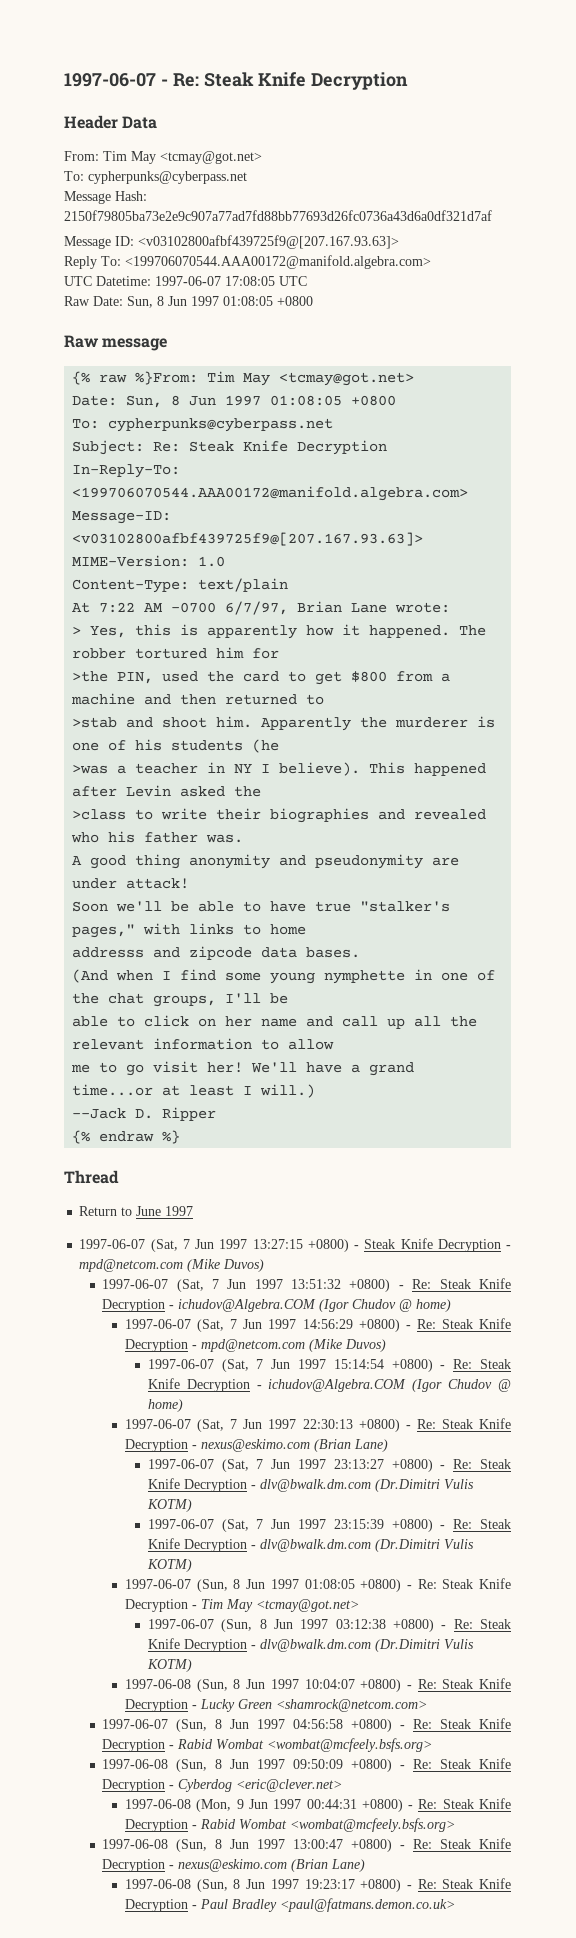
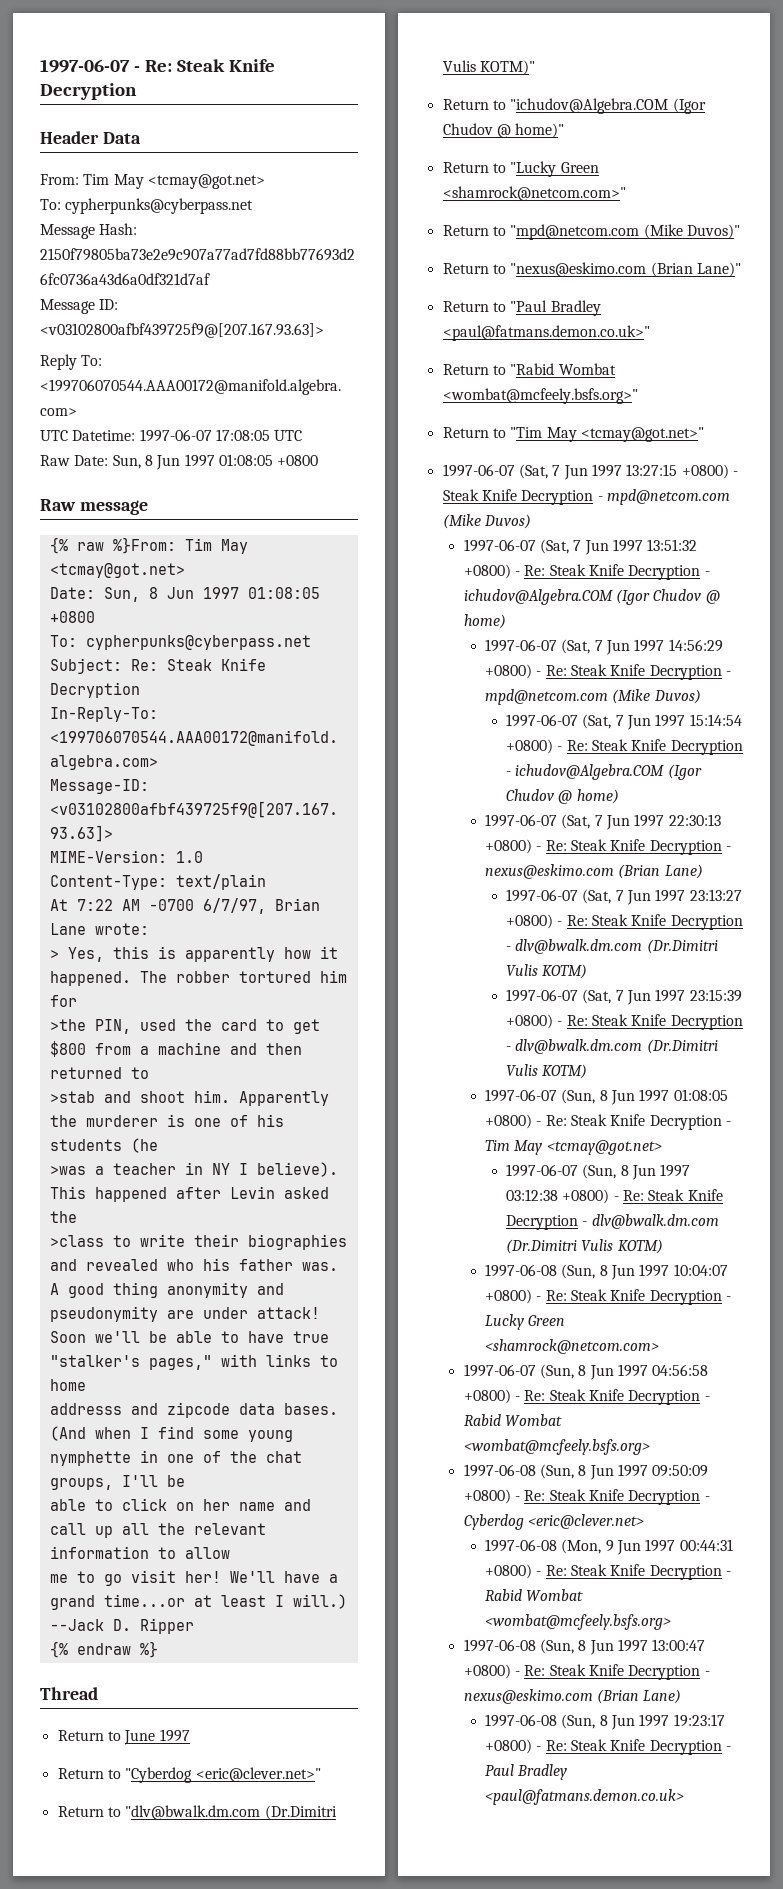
+ Return to "Cyberdog <eric@clever.net>"
+ Return to "dlv@bwalk.dm.com (Dr.Dimitri Vulis KOTM)"
+ Return to "ichudov@Algebra.COM (Igor Chudov @ home)"
+ Return to "Lucky Green <shamrock@netcom.com>"
+ Return to "mpd@netcom.com (Mike Duvos)"
+ Return to "nexus@eskimo.com (Brian Lane)"
+ Return to "Paul Bradley <paul@fatmans.demon.co.uk>"
+ Return to "Rabid Wombat <wombat@mcfeely.bsfs.org>"
+ Return to "Tim May <tcmay@got.net>"

